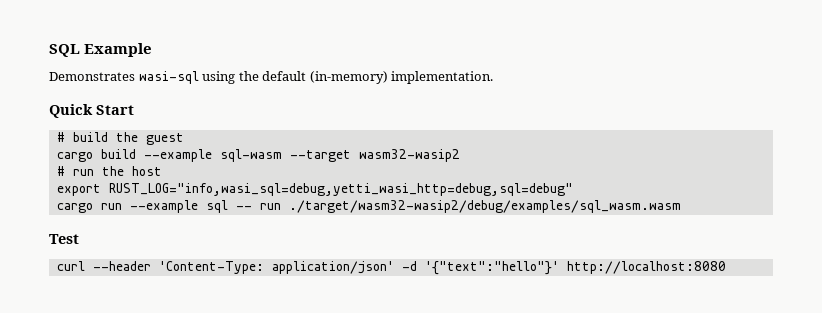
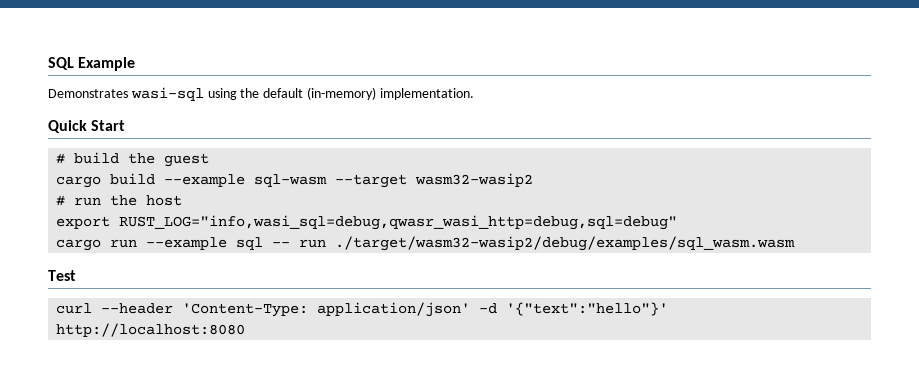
- export RUST_LOG="info,wasi_sql=debug,yetti_wasi_http=debug,sql=debug"
+ export RUST_LOG="info,wasi_sql=debug,qwasr_wasi_http=debug,sql=debug"

